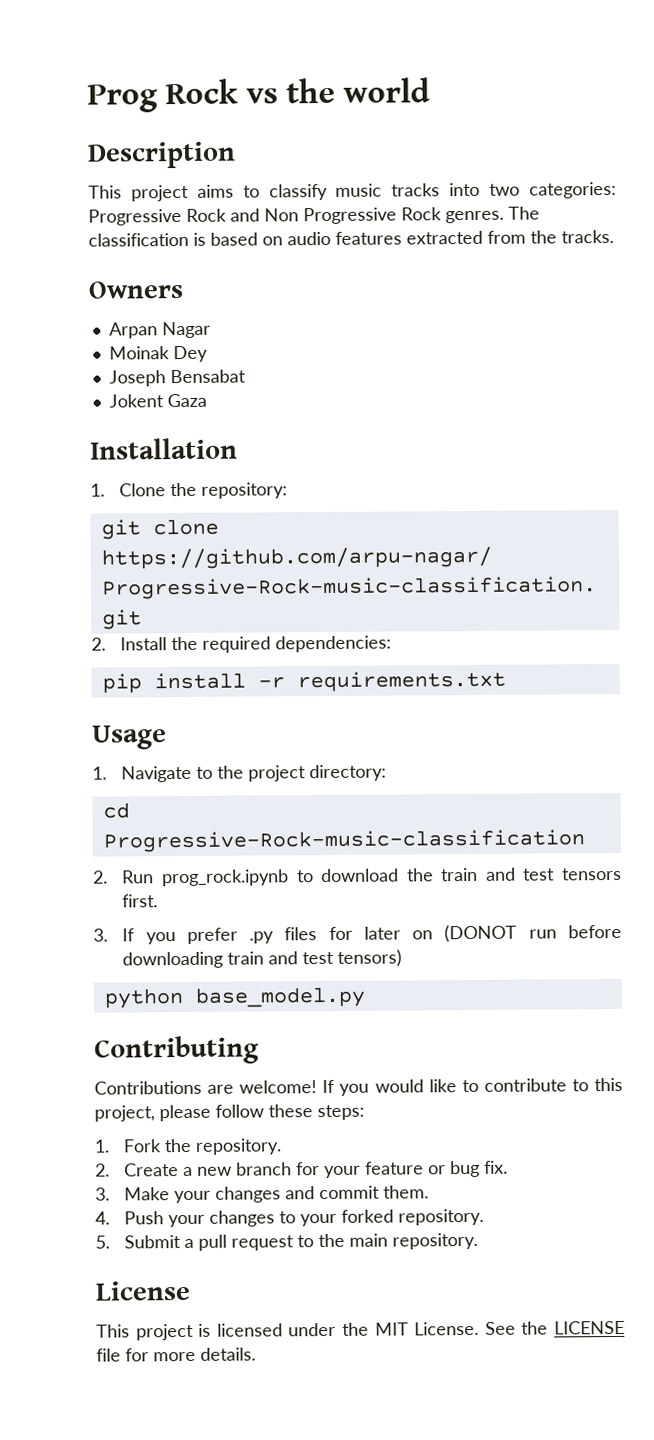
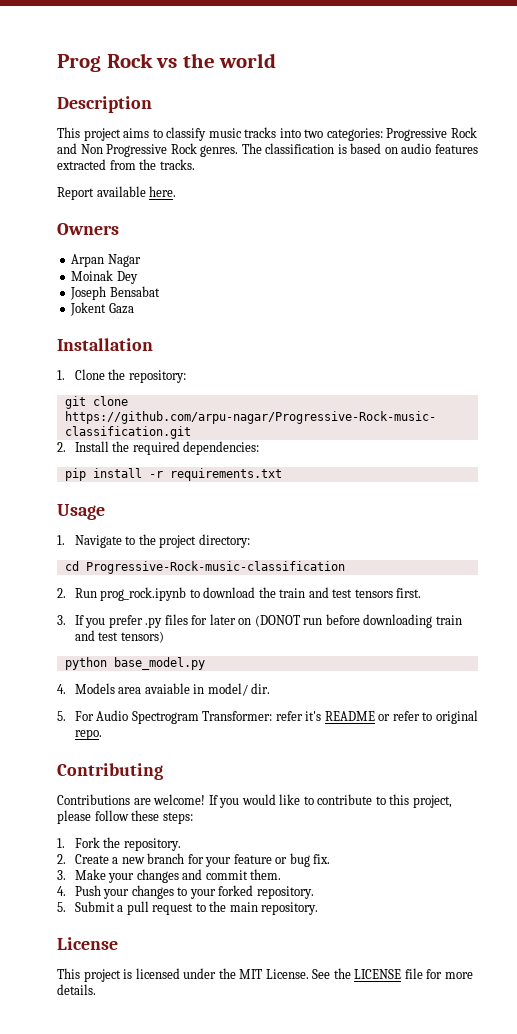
+ Report available here.
+ 4. Models area avaiable in model/ dir.
+ 5. For Audio Spectrogram Transformer: refer it's README or refer to original repo.

